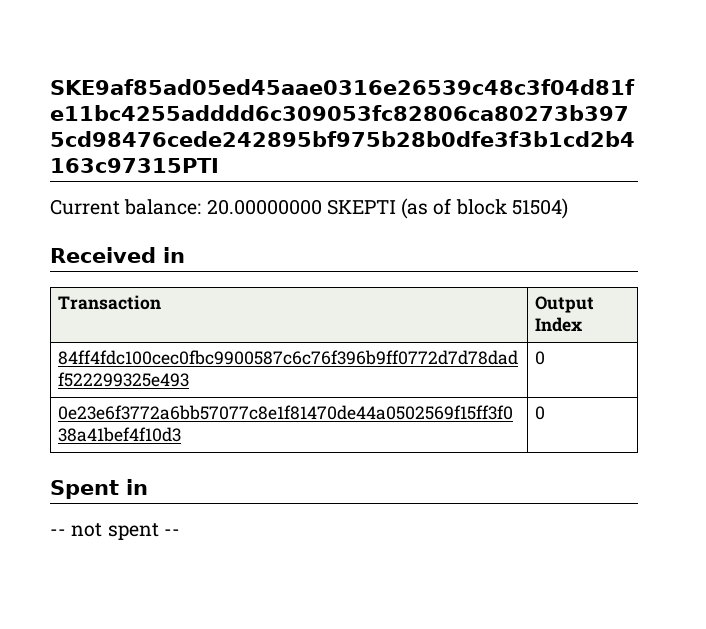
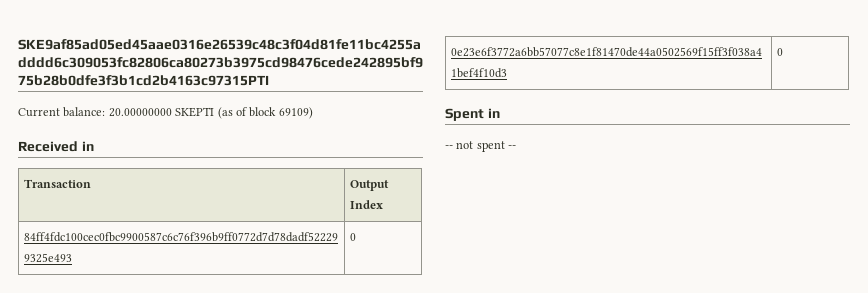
- Current balance: 20.00000000 SKEPTI (as of block 51504)
+ Current balance: 20.00000000 SKEPTI (as of block 69109)

